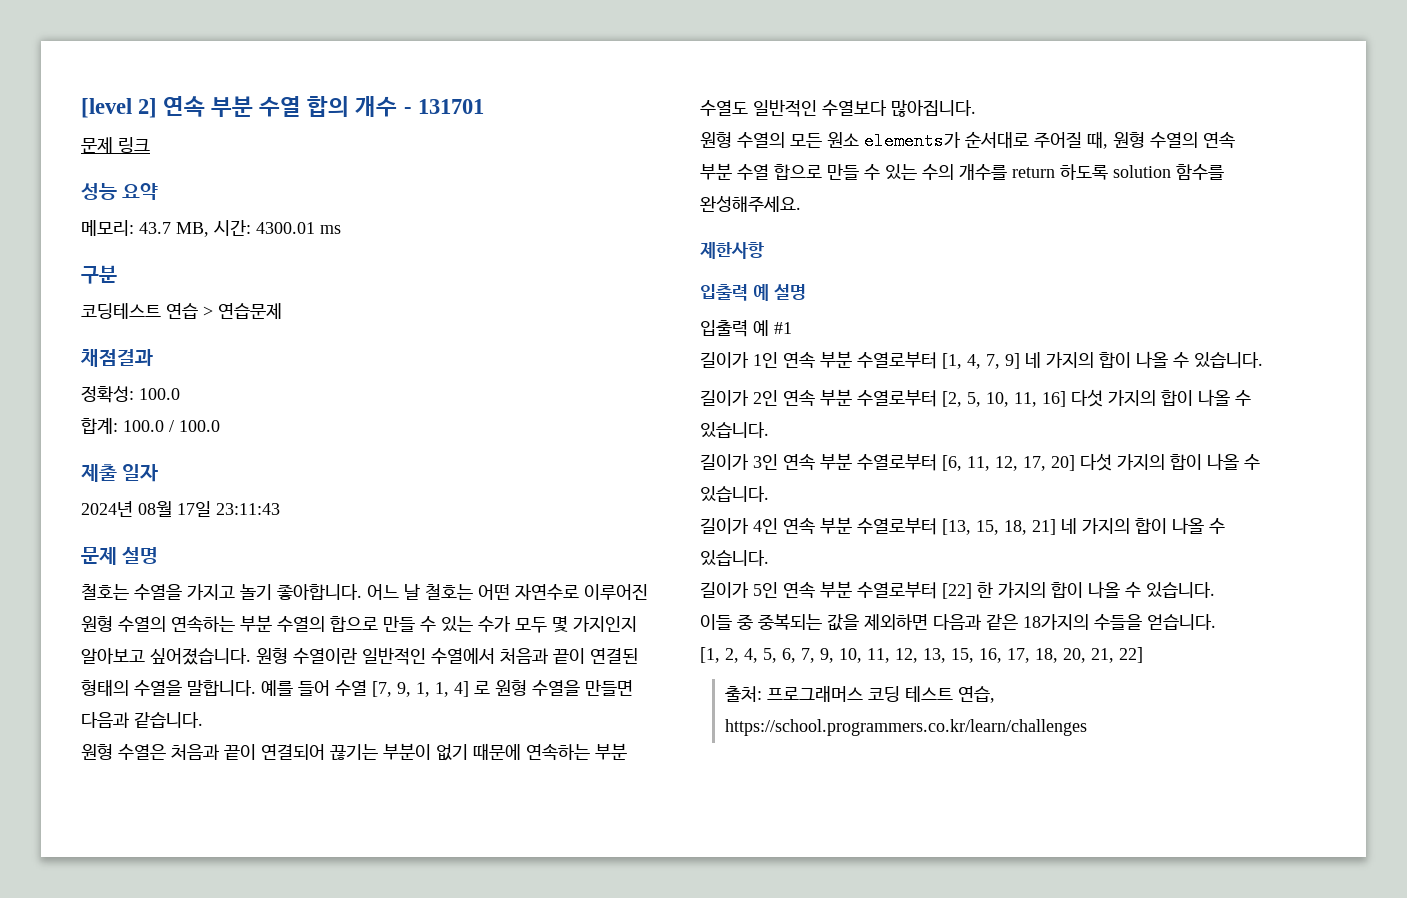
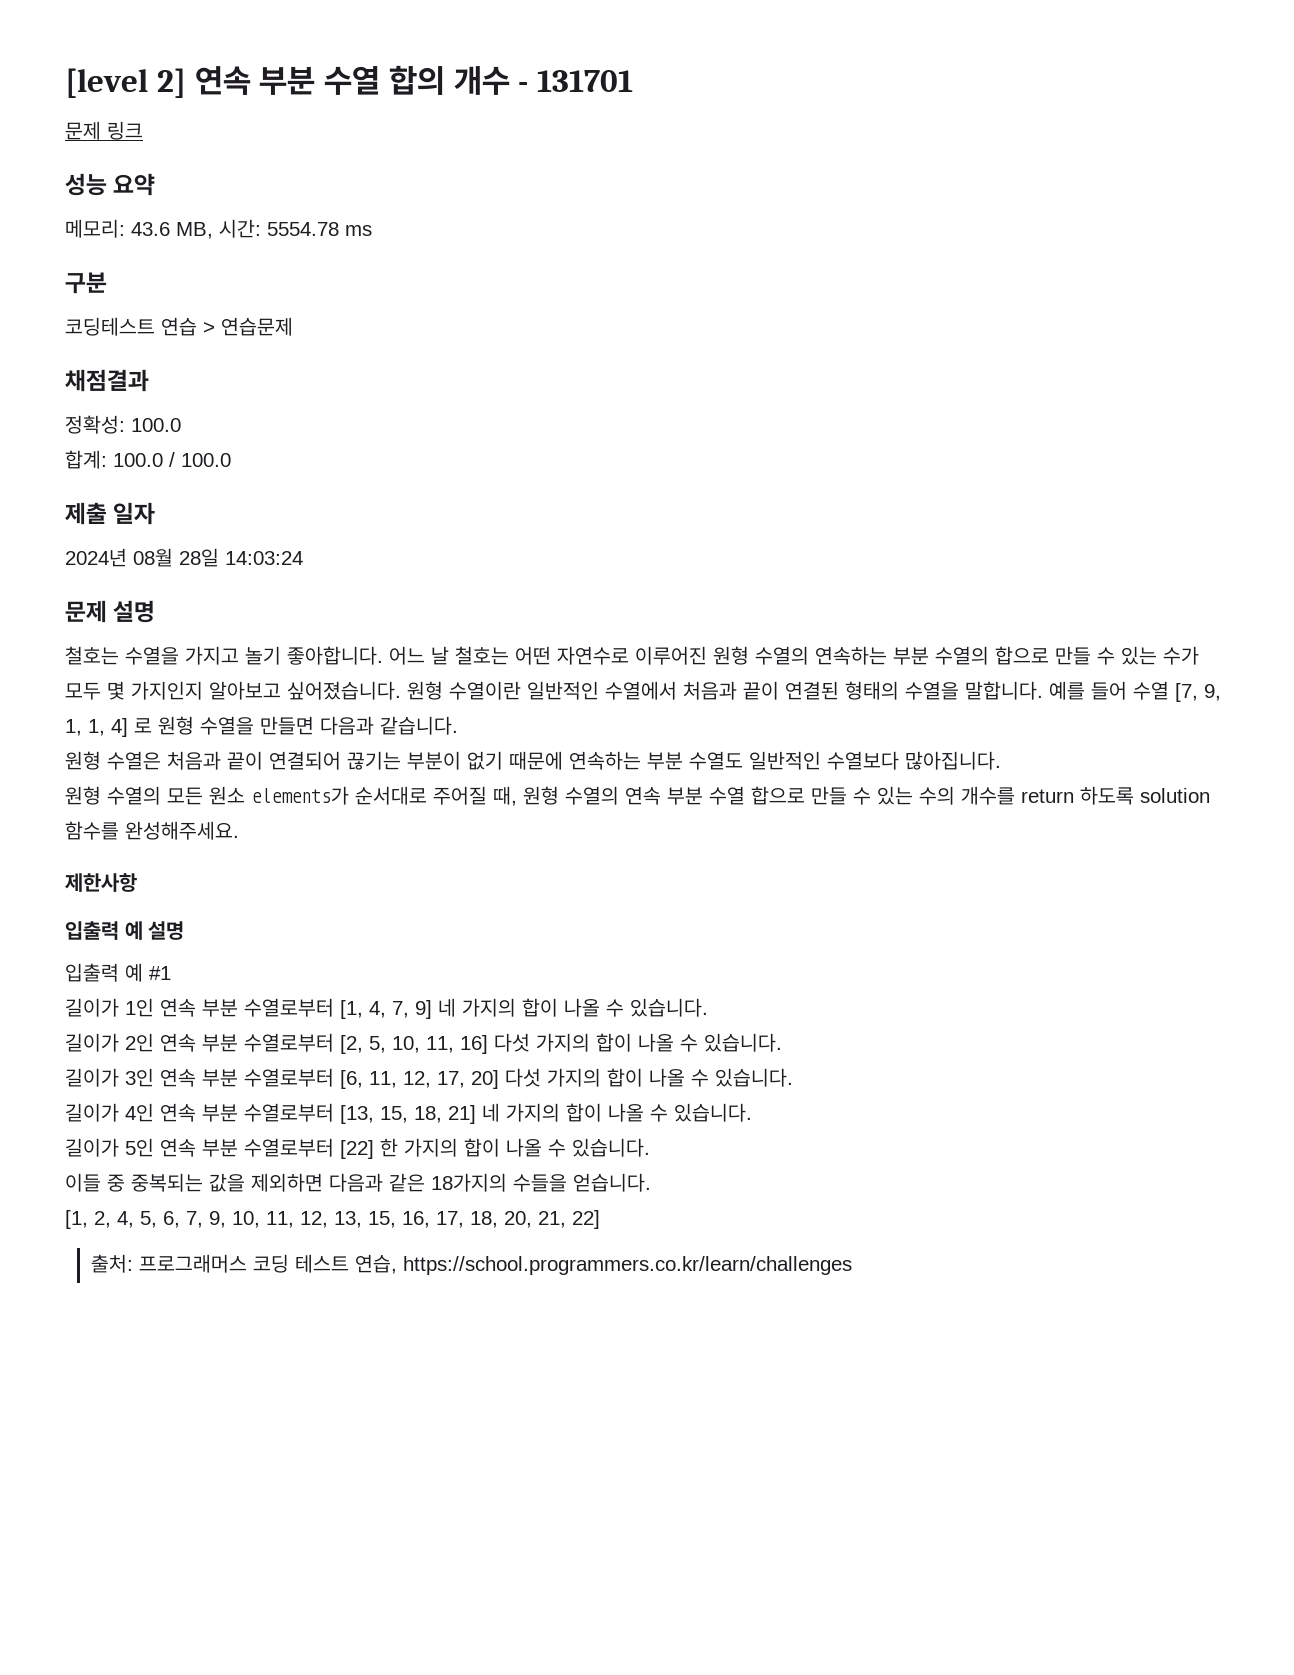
- 메모리: 43.7 MB, 시간: 4300.01 ms
+ 메모리: 43.6 MB, 시간: 5554.78 ms
- 2024년 08월 17일 23:11:43
+ 2024년 08월 28일 14:03:24

